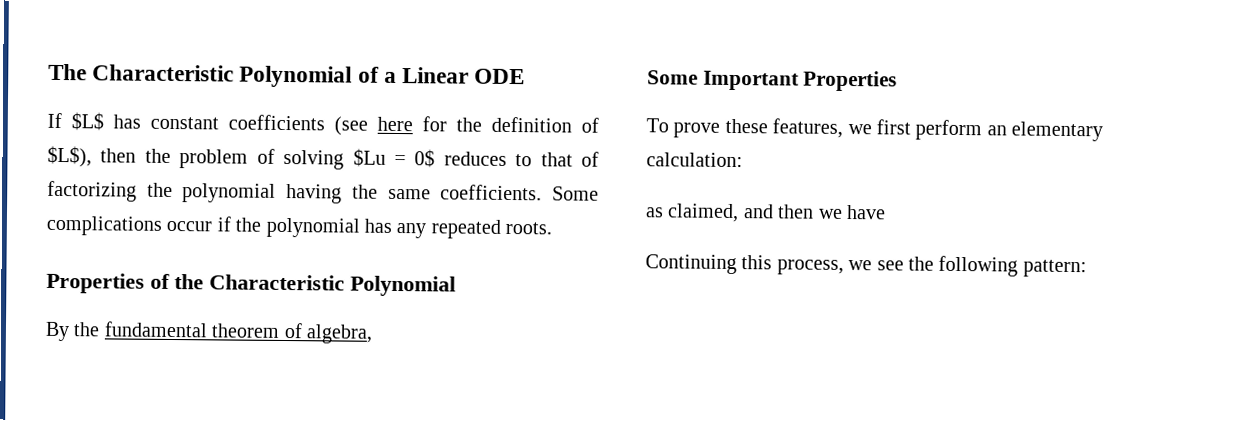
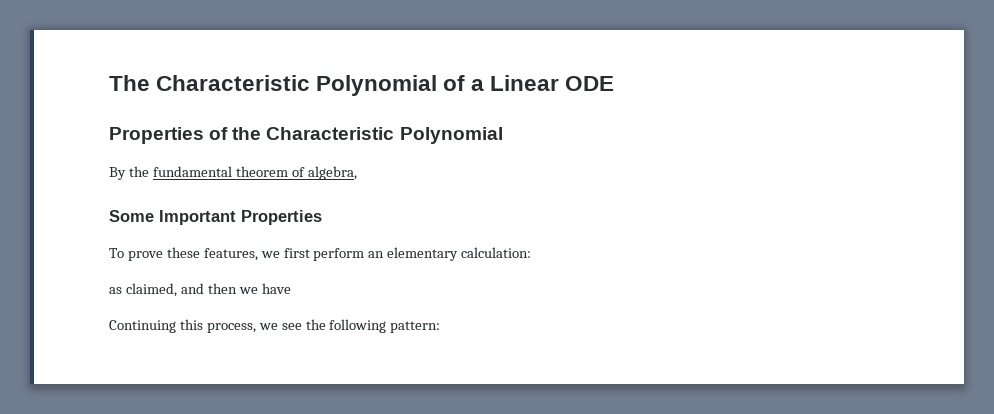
- If $L$ has constant coefficients (see here for the definition of $L$), then the problem of solving $Lu = 0$ reduces to that of factorizing the polynomial having the same coefficients. Some complications occur if the polynomial has any repeated roots.

